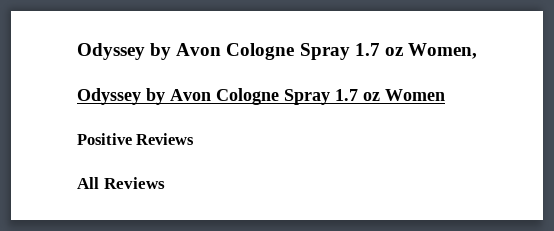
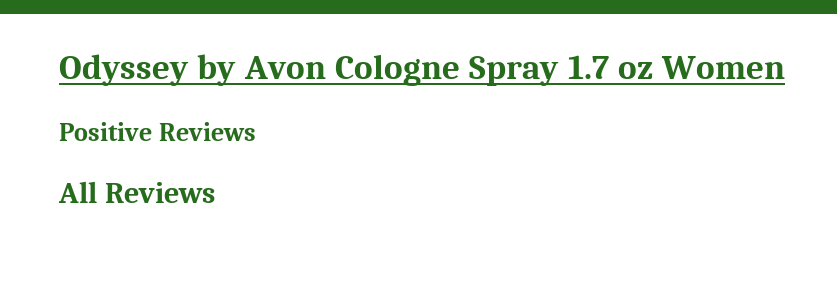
- Odyssey by Avon Cologne Spray 1.7 oz Women,

